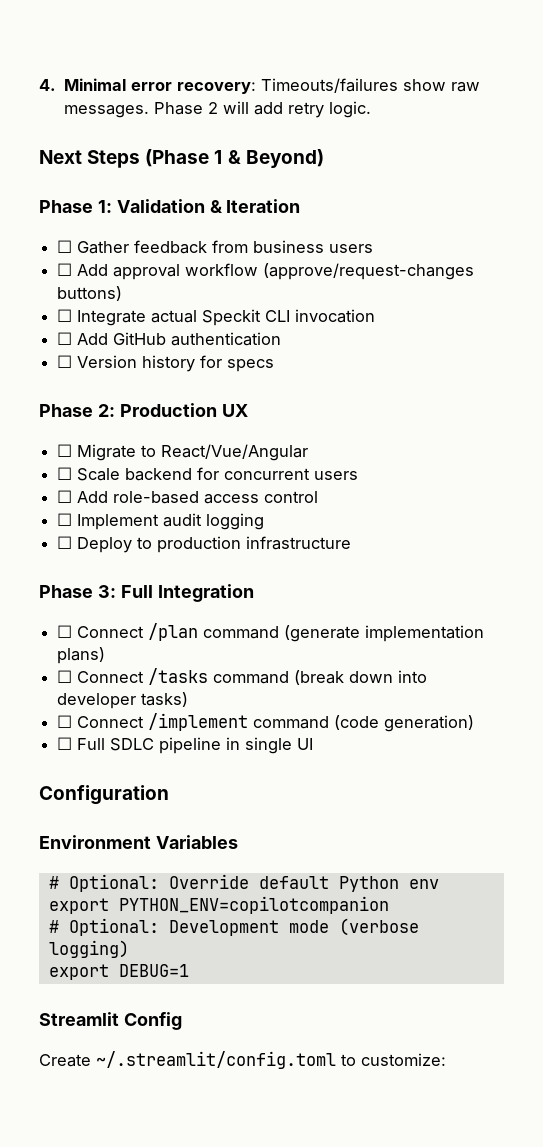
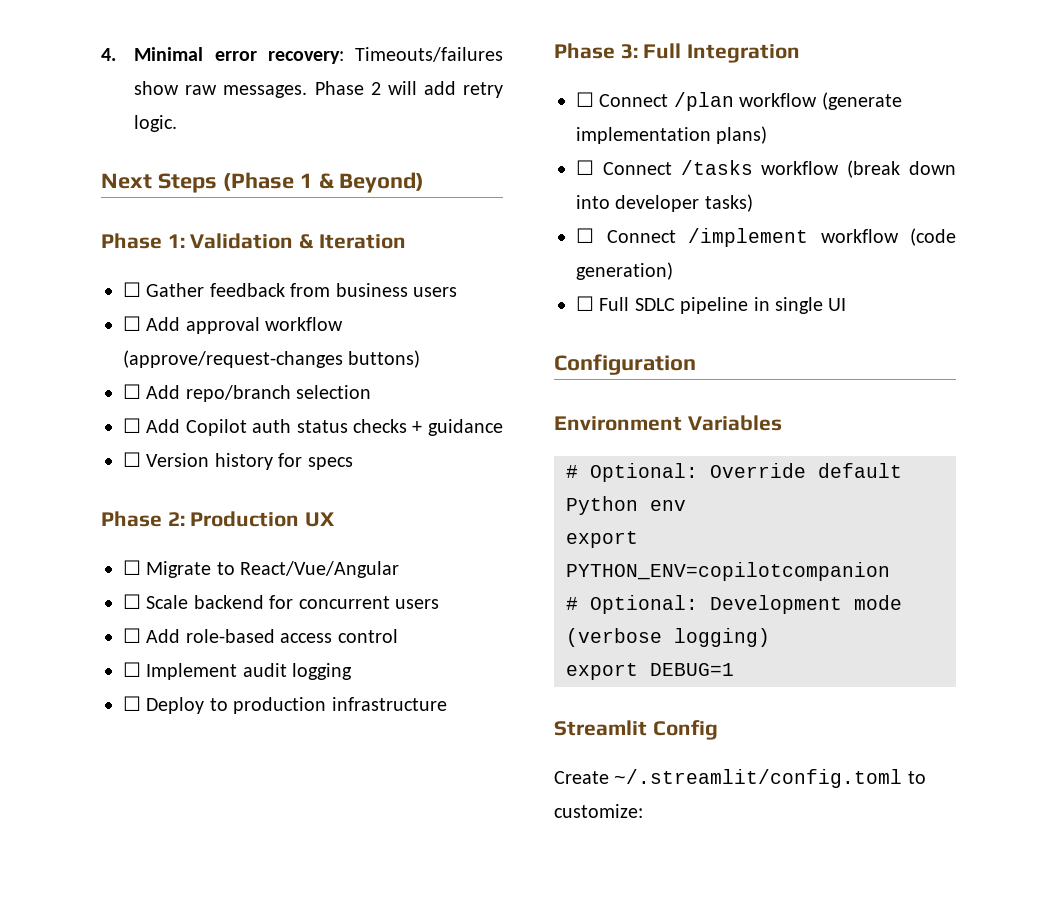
- ☐ Integrate actual Speckit CLI invocation
- ☐ Add GitHub authentication
+ ☐ Add repo/branch selection
+ ☐ Add Copilot auth status checks + guidance
- ☐ Connect /plan command (generate implementation plans)
+ ☐ Connect /plan workflow (generate implementation plans)
- ☐ Connect /tasks command (break down into developer tasks)
+ ☐ Connect /tasks workflow (break down into developer tasks)
- ☐ Connect /implement command (code generation)
+ ☐ Connect /implement workflow (code generation)

